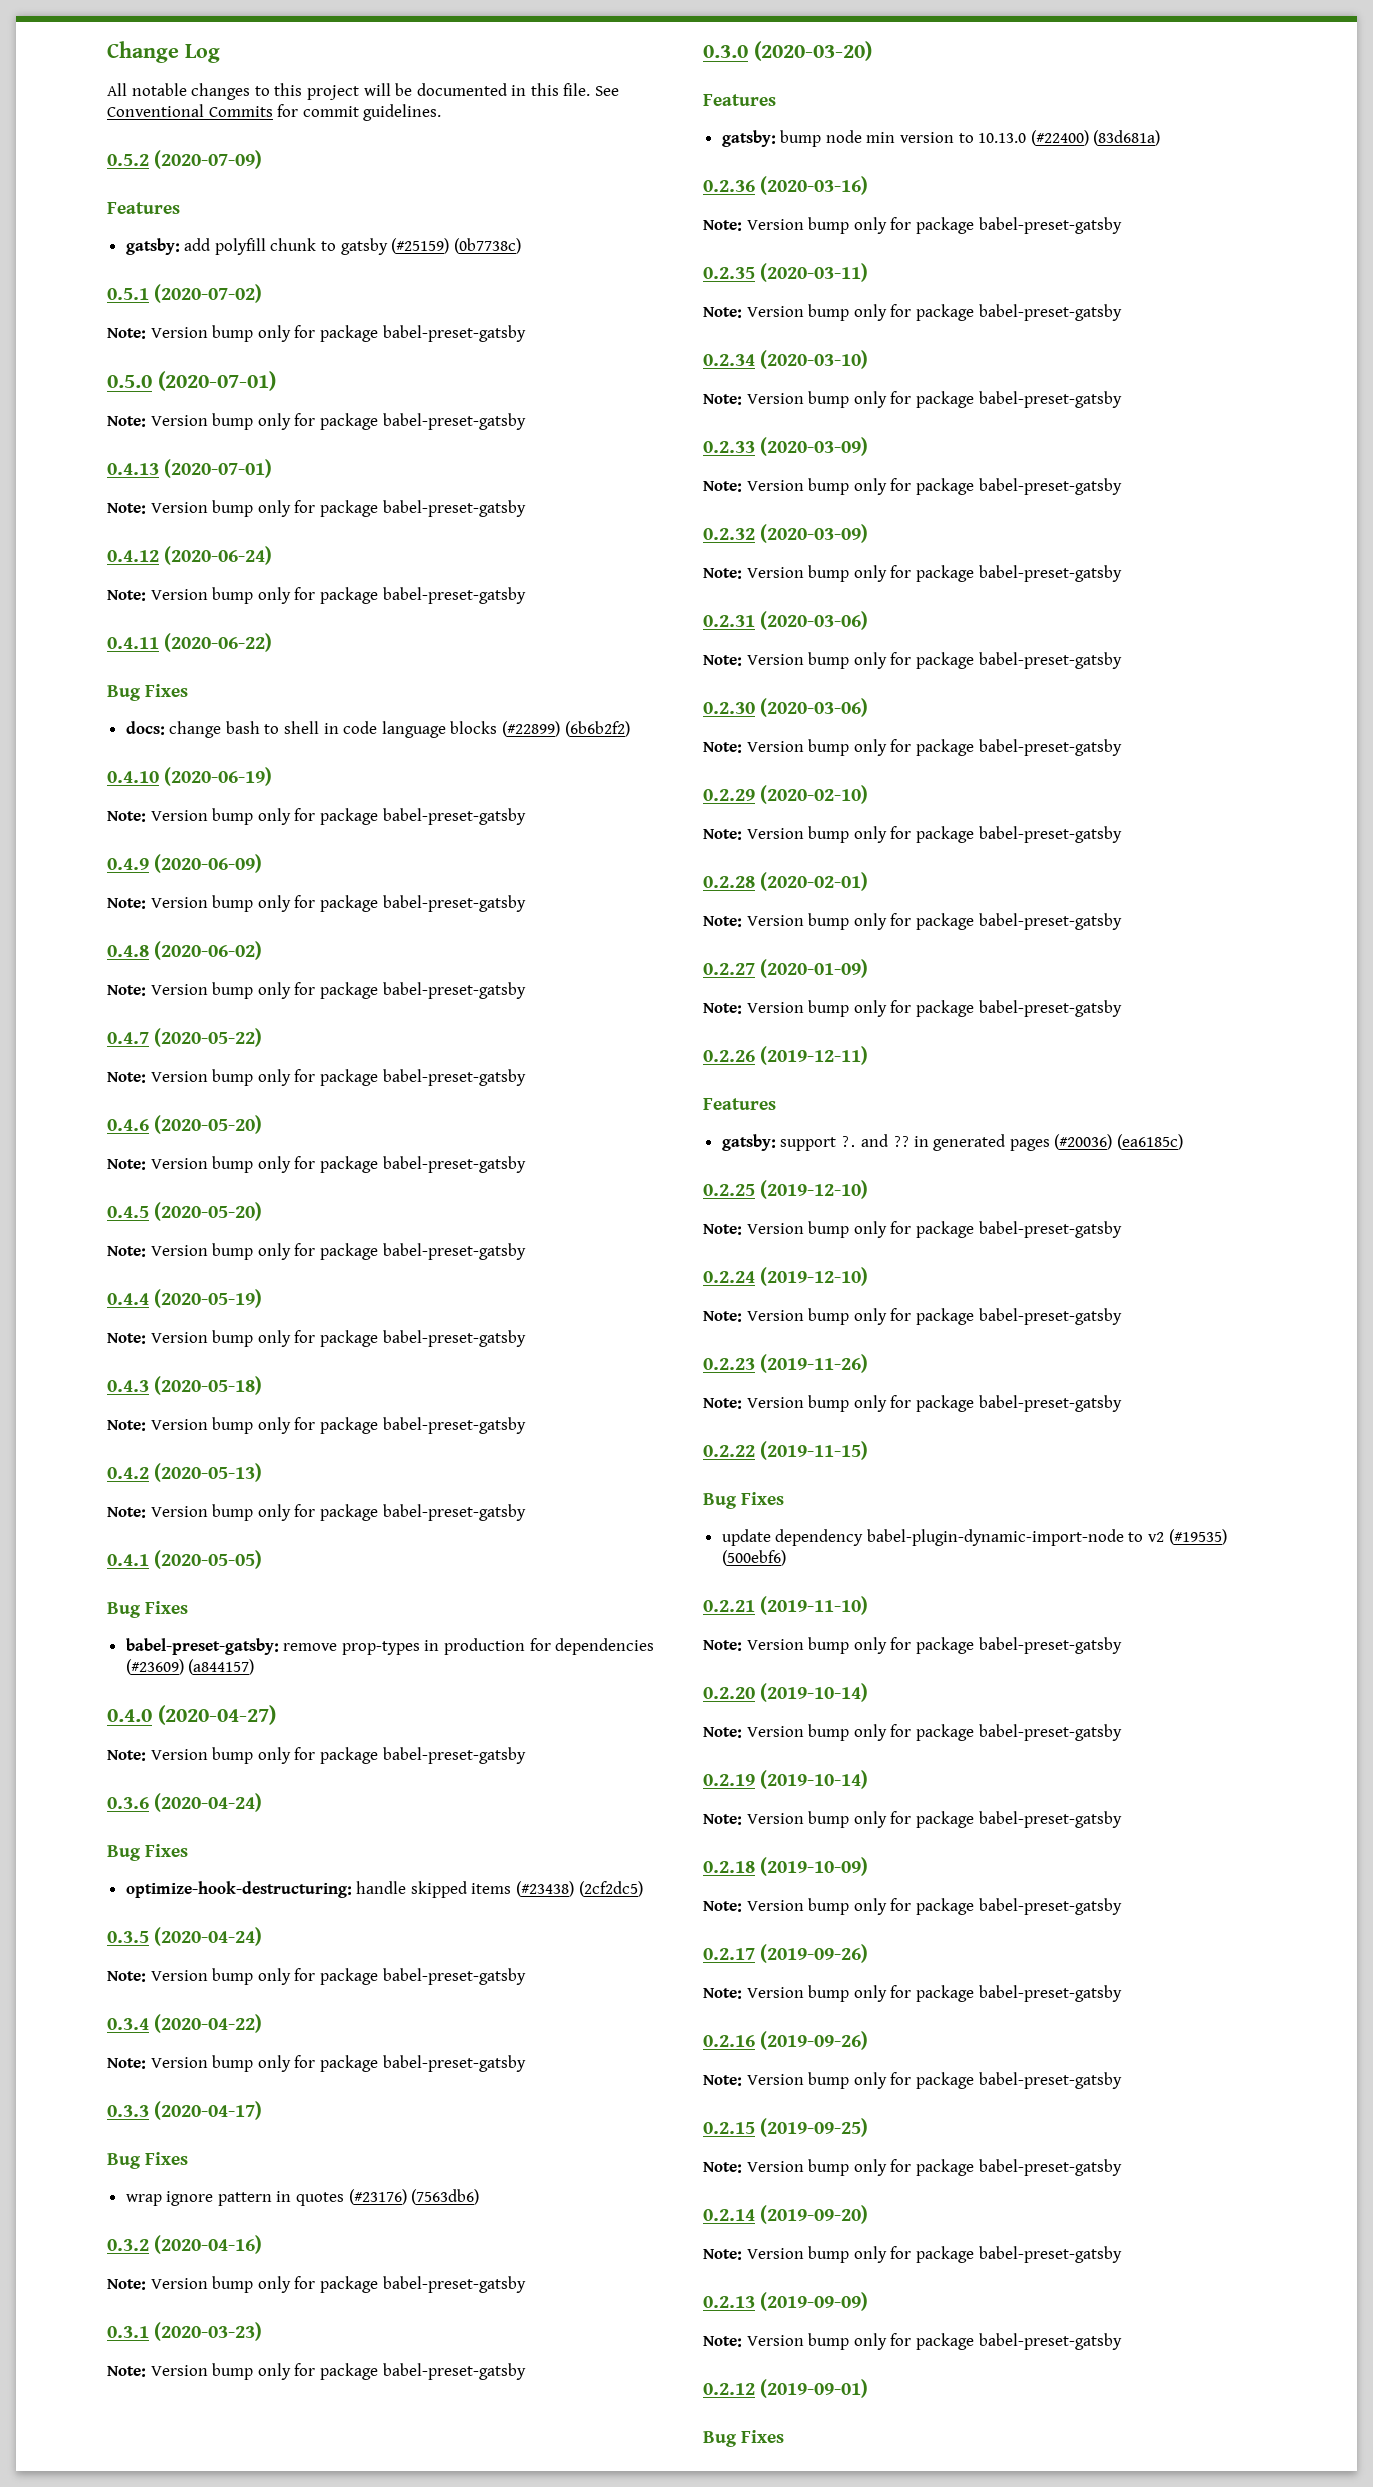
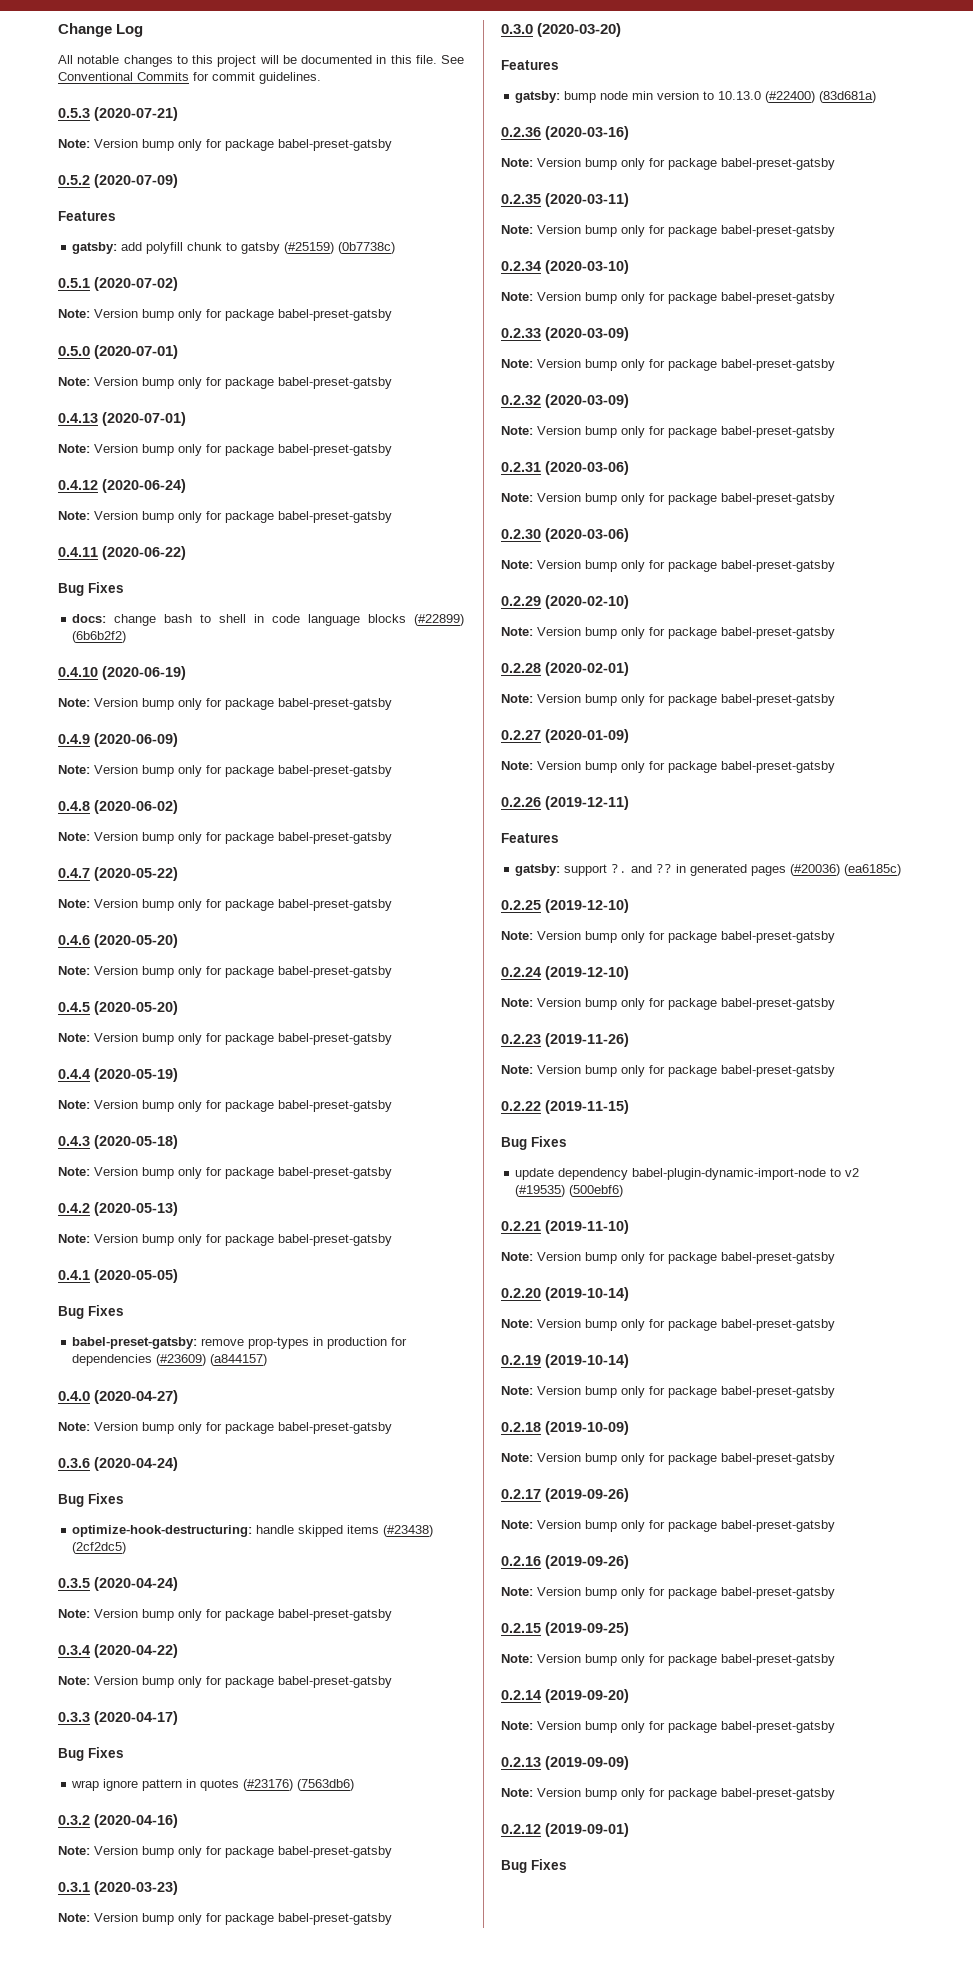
+ 0.5.3 (2020-07-21)
+ Note: Version bump only for package babel-preset-gatsby

